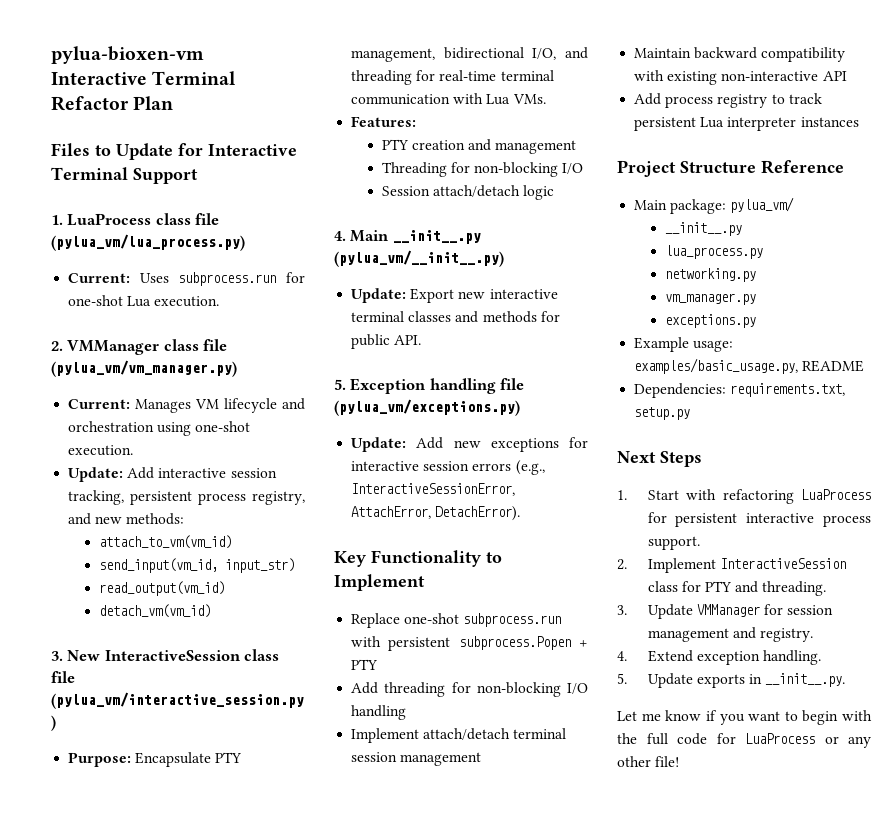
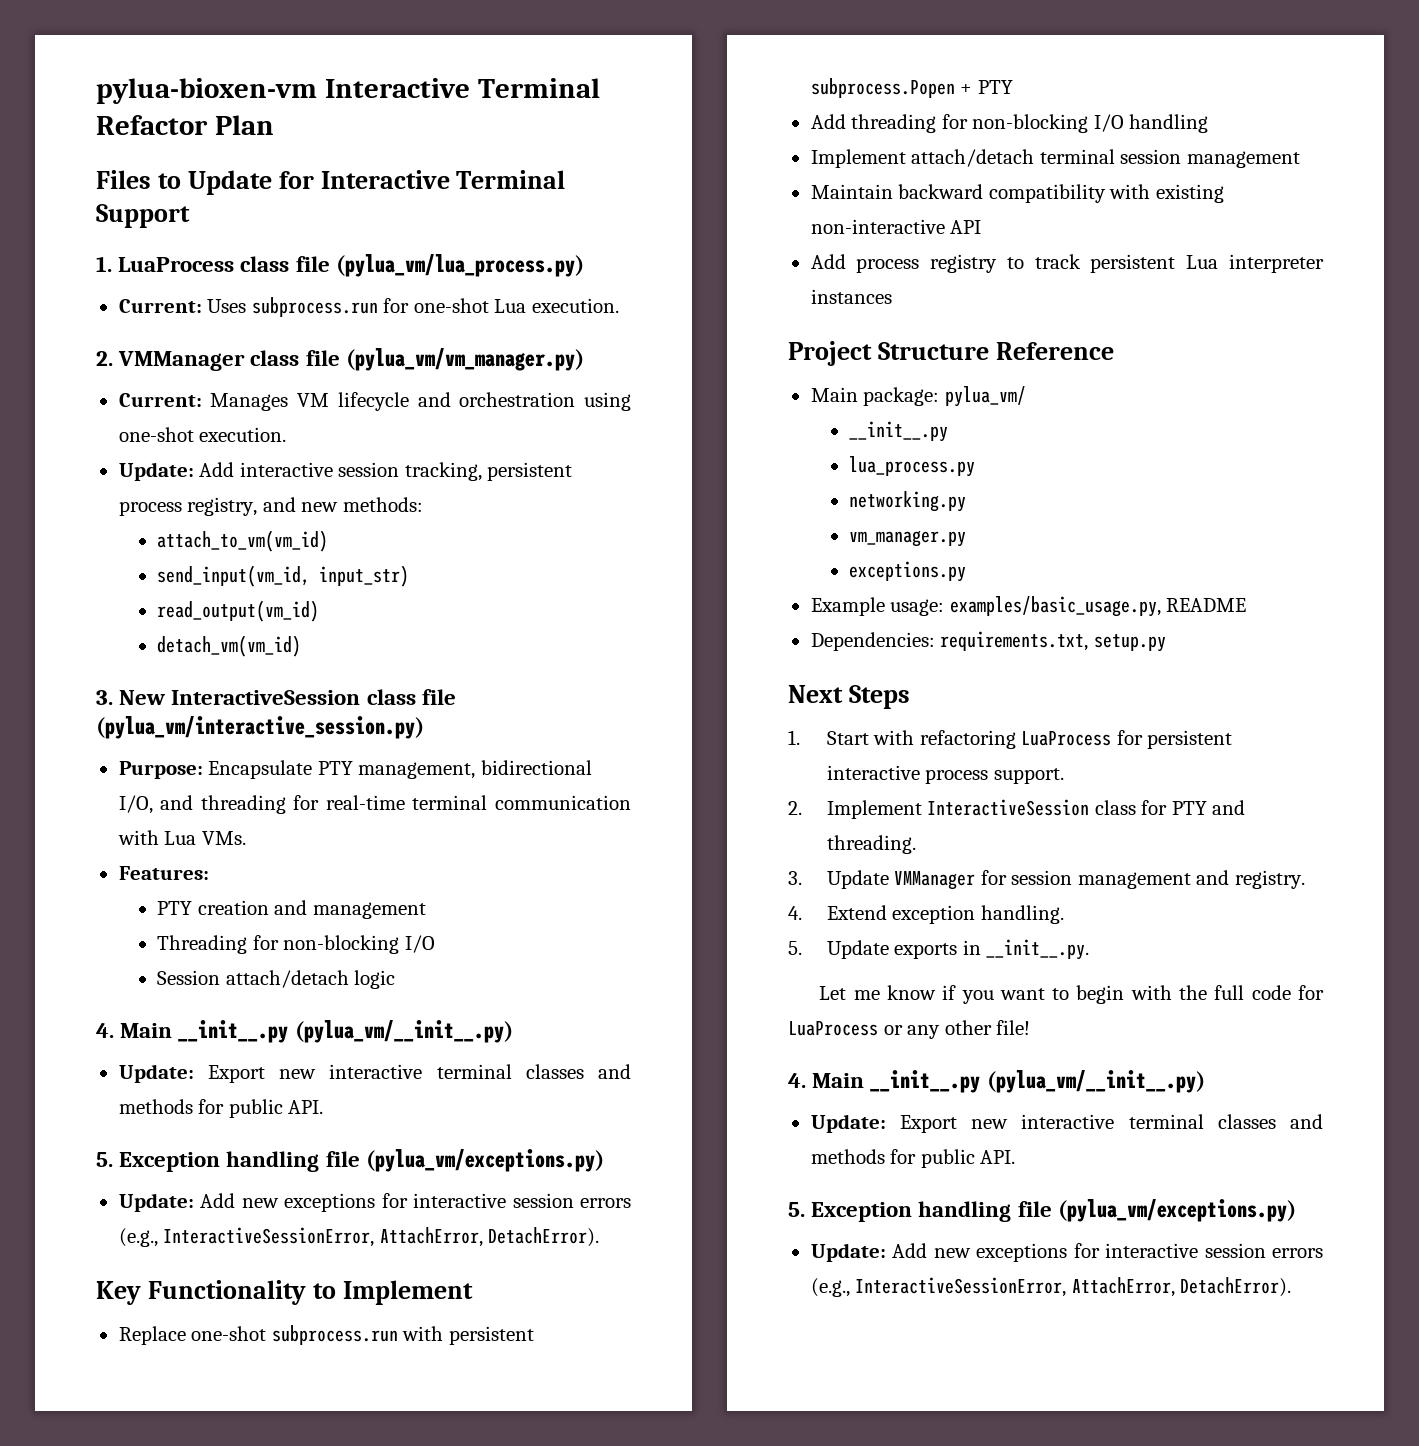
  Let me know if you want to begin with the full code for LuaProcess or any other file!
+ 4. Main __init__.py (pylua_vm/__init__.py)
+ Update: Export new interactive terminal classes and methods for public API.
+ 5. Exception handling file (pylua_vm/exceptions.py)
+ Update: Add new exceptions for interactive session errors (e.g., InteractiveSessionError, AttachError, DetachError).

